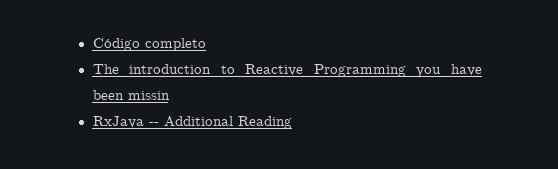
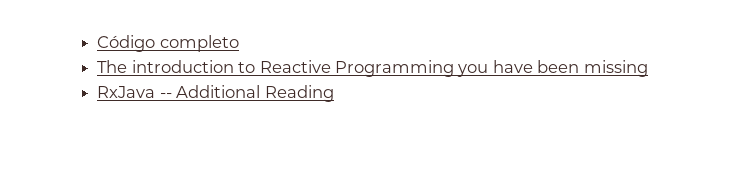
- The introduction to Reactive Programming you have been missin
+ The introduction to Reactive Programming you have been missing

